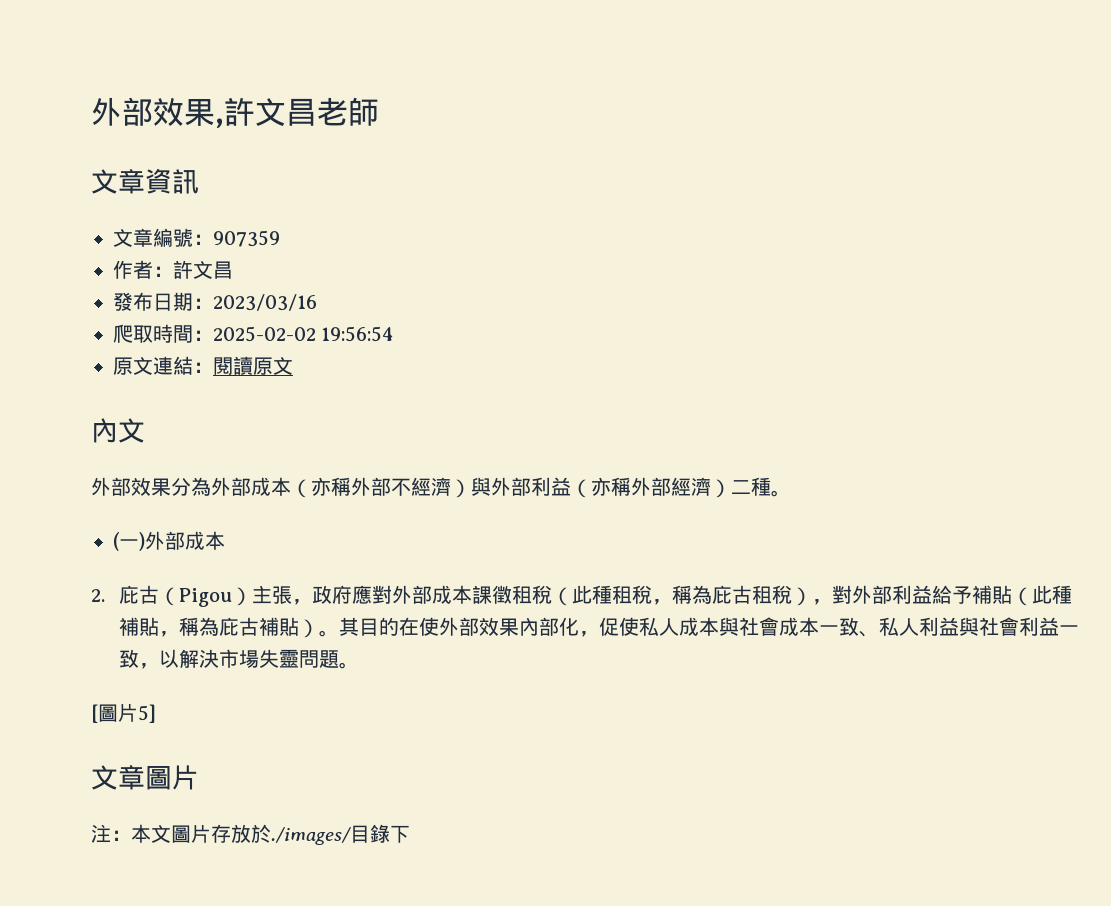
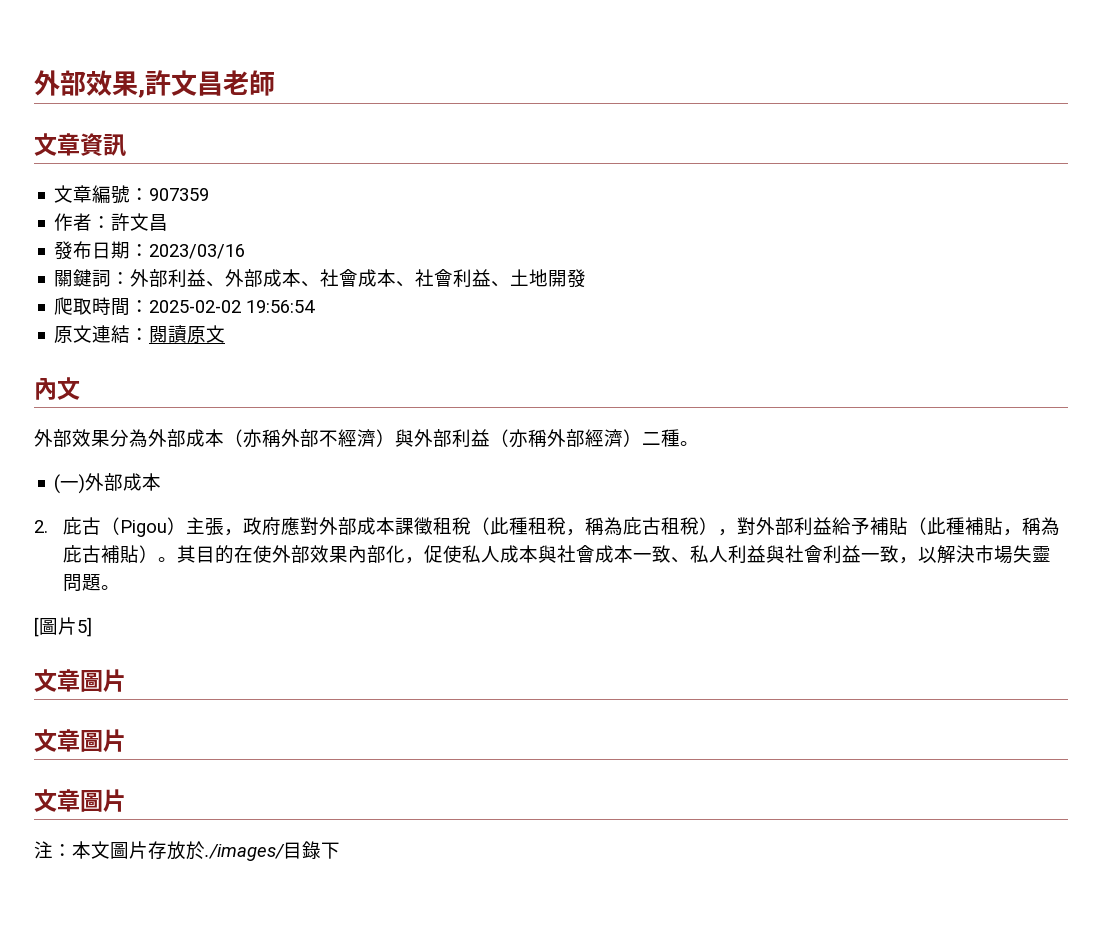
+ 關鍵詞：外部利益、外部成本、社會成本、社會利益、土地開發
  [圖片5]
+ 文章圖片
+ 文章圖片

